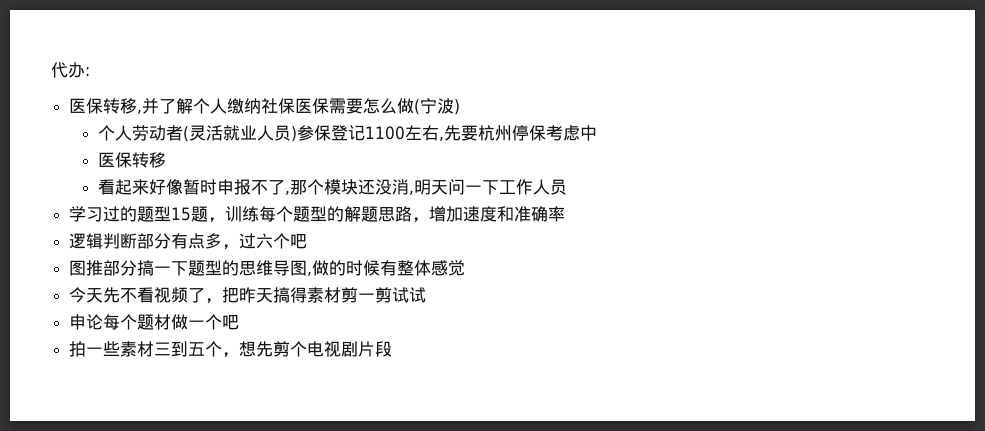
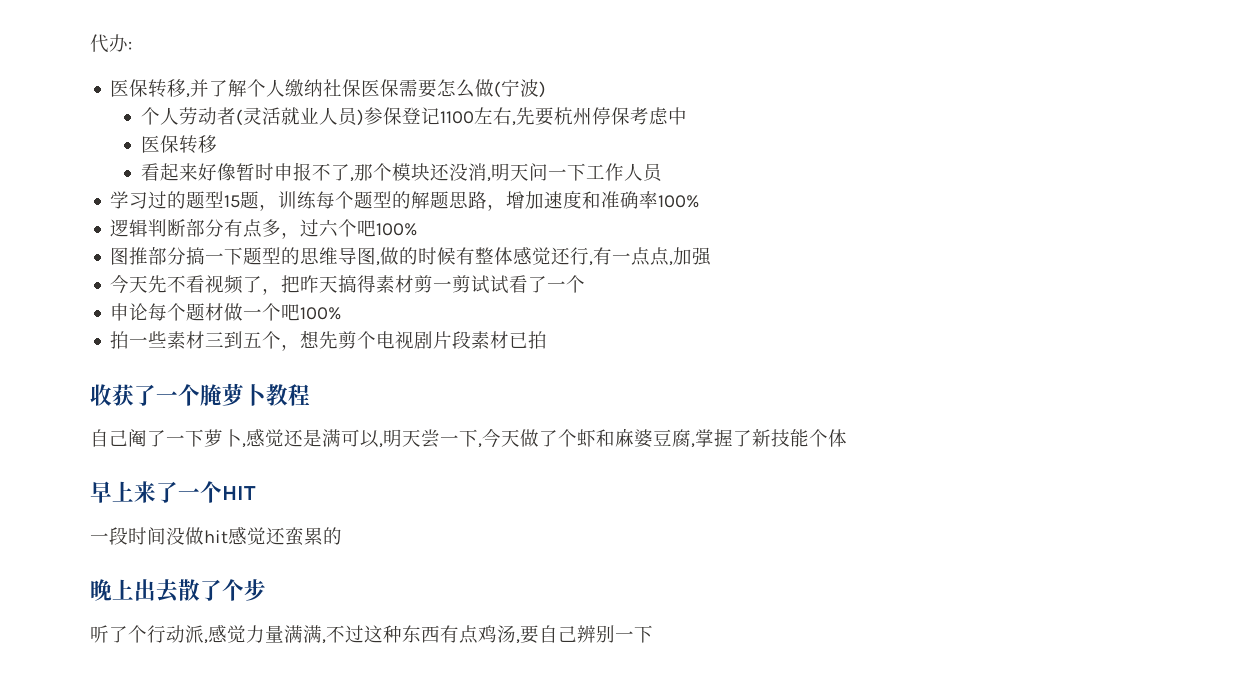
- 学习过的题型15题，训练每个题型的解题思路，增加速度和准确率
+ 学习过的题型15题，训练每个题型的解题思路，增加速度和准确率100%
- 逻辑判断部分有点多，过六个吧
+ 逻辑判断部分有点多，过六个吧100%
- 图推部分搞一下题型的思维导图,做的时候有整体感觉
+ 图推部分搞一下题型的思维导图,做的时候有整体感觉还行,有一点点,加强
- 今天先不看视频了，把昨天搞得素材剪一剪试试
+ 今天先不看视频了，把昨天搞得素材剪一剪试试看了一个
- 申论每个题材做一个吧
+ 申论每个题材做一个吧100%
- 拍一些素材三到五个，想先剪个电视剧片段
+ 拍一些素材三到五个，想先剪个电视剧片段素材已拍
+ 收获了一个腌萝卜教程
+ 自己阉了一下萝卜,感觉还是满可以,明天尝一下,今天做了个虾和麻婆豆腐,掌握了新技能个体
+ 早上来了一个HIT
+ 一段时间没做hit感觉还蛮累的
+ 晚上出去散了个步
+ 听了个行动派,感觉力量满满,不过这种东西有点鸡汤,要自己辨别一下

